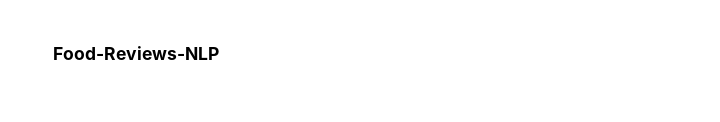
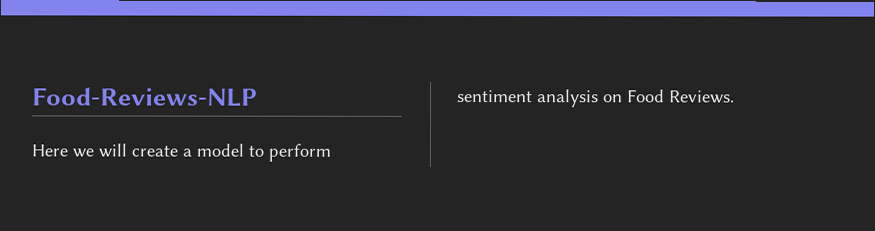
+ Here we will create a model to perform sentiment analysis on Food Reviews.

